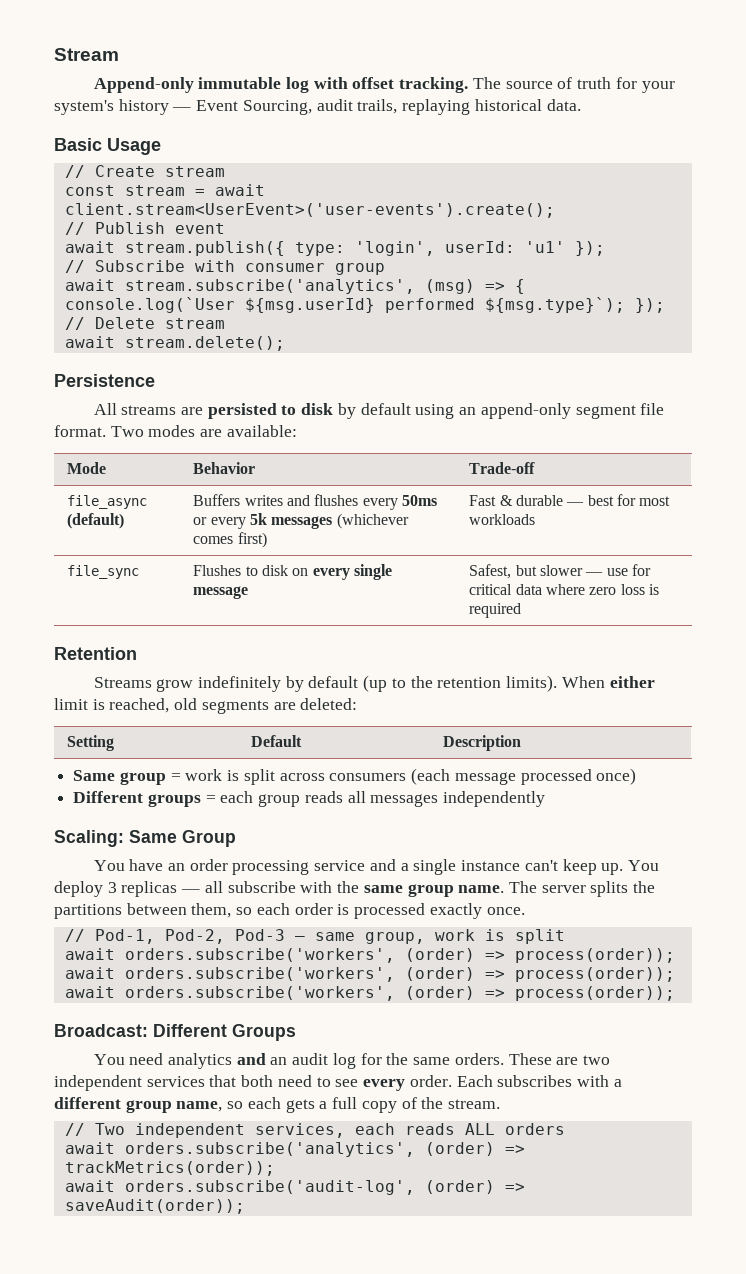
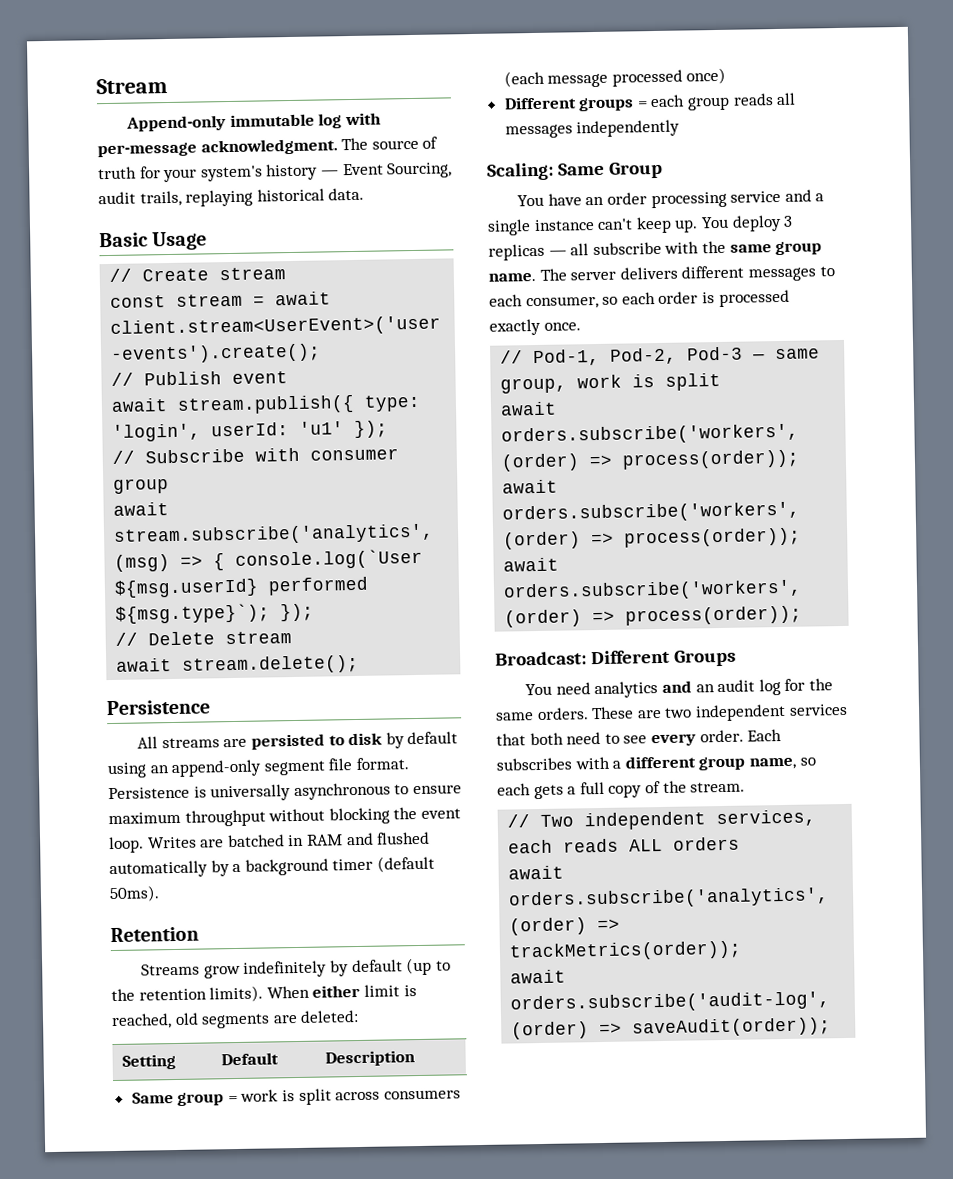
- Append-only immutable log with offset tracking.
+ Append-only immutable log with per-message acknowledgment.
- Two modes are available:
- Mode | Behavior | Trade-off
- file_async (default) | Buffers writes and flushes every 50ms or every 5k messages (whichever comes first) | Fast & durable — best for most workloads
- file_sync | Flushes to disk on every single message | Safest, but slower — use for critical data where zero loss is required
+ Persistence is universally asynchronous to ensure maximum throughput without blocking the event loop. Writes are batched in RAM and flushed automatically by a background timer (default 50ms).
- The server splits the partitions between them, so each order is processed exactly once.
+ The server delivers different messages to each consumer, so each order is processed exactly once.

